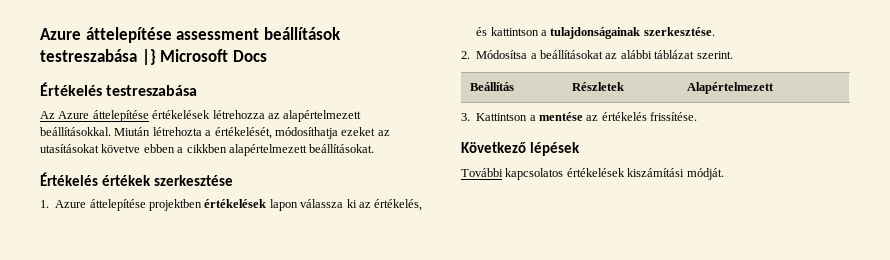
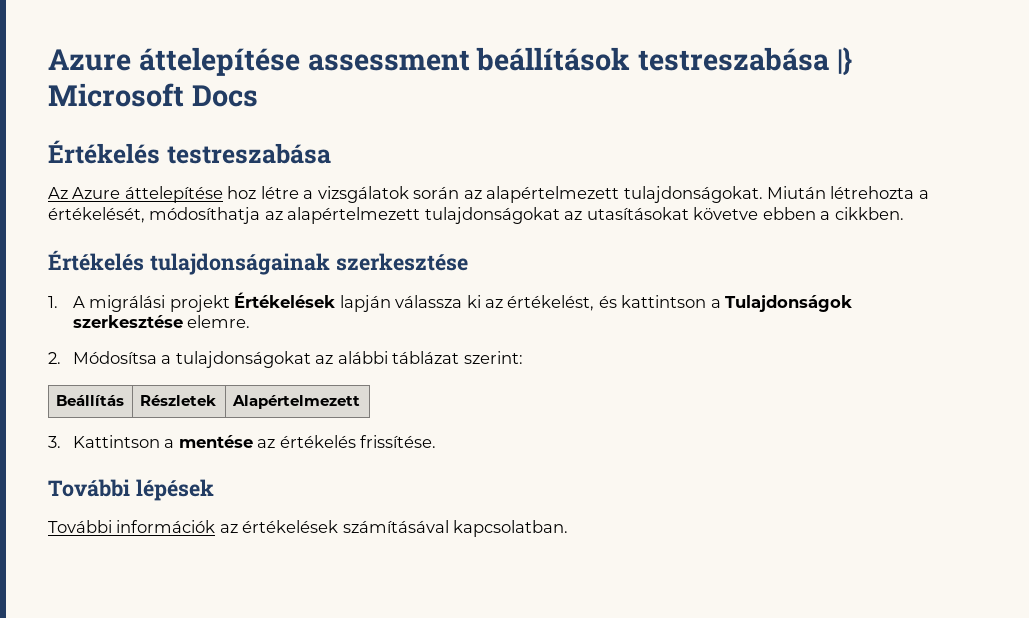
- Az Azure áttelepítése értékelések létrehozza az alapértelmezett beállításokkal.
+ Az Azure áttelepítése hoz létre a vizsgálatok során az alapértelmezett tulajdonságokat.
- Miután létrehozta a értékelését, módosíthatja ezeket az utasításokat követve ebben a cikkben alapértelmezett beállításokat.
- Értékelés értékek szerkesztése
+ Miután létrehozta a értékelését, módosíthatja az alapértelmezett tulajdonságokat az utasításokat követve ebben a cikkben.
+ Értékelés tulajdonságainak szerkesztése
- 1. Azure áttelepítése projektben értékelések lapon válassza ki az értékelés, és kattintson a tulajdonságainak szerkesztése.
+ 1. A migrálási projekt Értékelések lapján válassza ki az értékelést, és kattintson a Tulajdonságok szerkesztése elemre.
- 2. Módosítsa a beállításokat az alábbi táblázat szerint.
+ 2. Módosítsa a tulajdonságokat az alábbi táblázat szerint:
- Következő lépések
+ További lépések
- További kapcsolatos értékelések kiszámítási módját.
+ További információk az értékelések számításával kapcsolatban.

